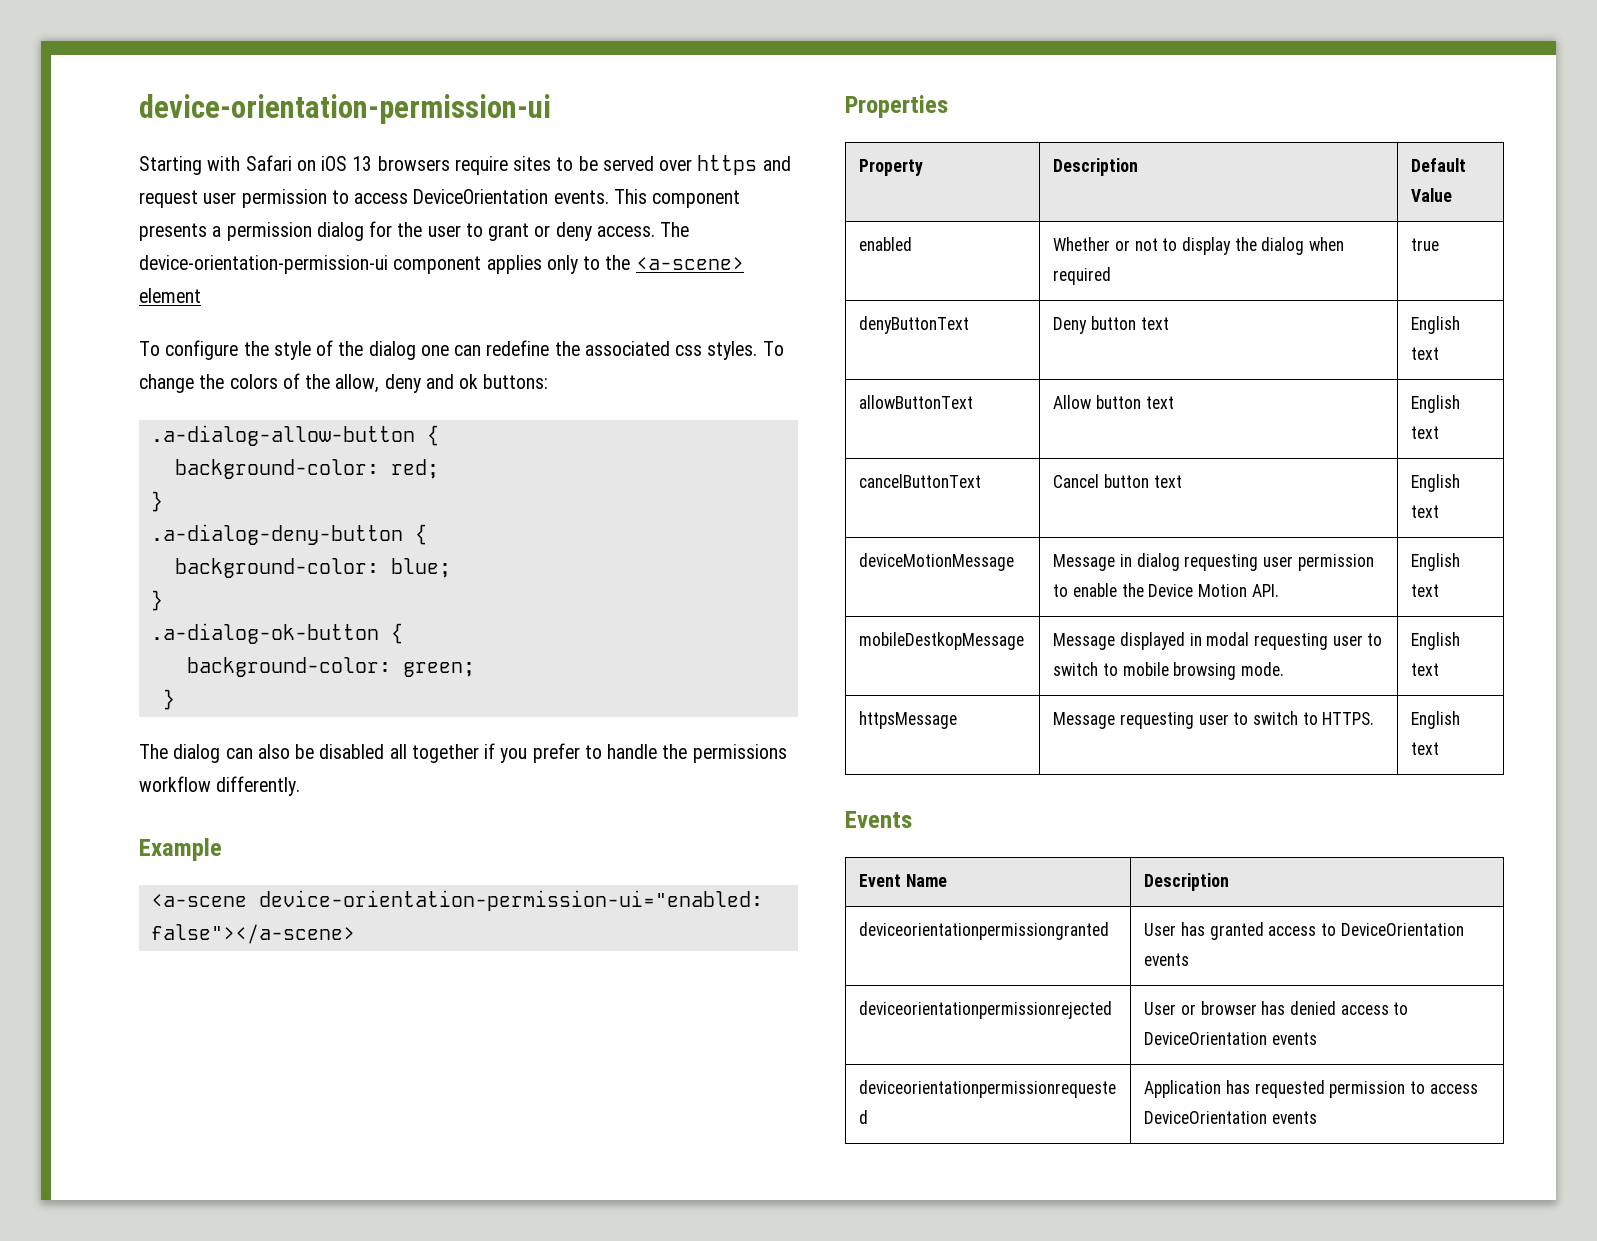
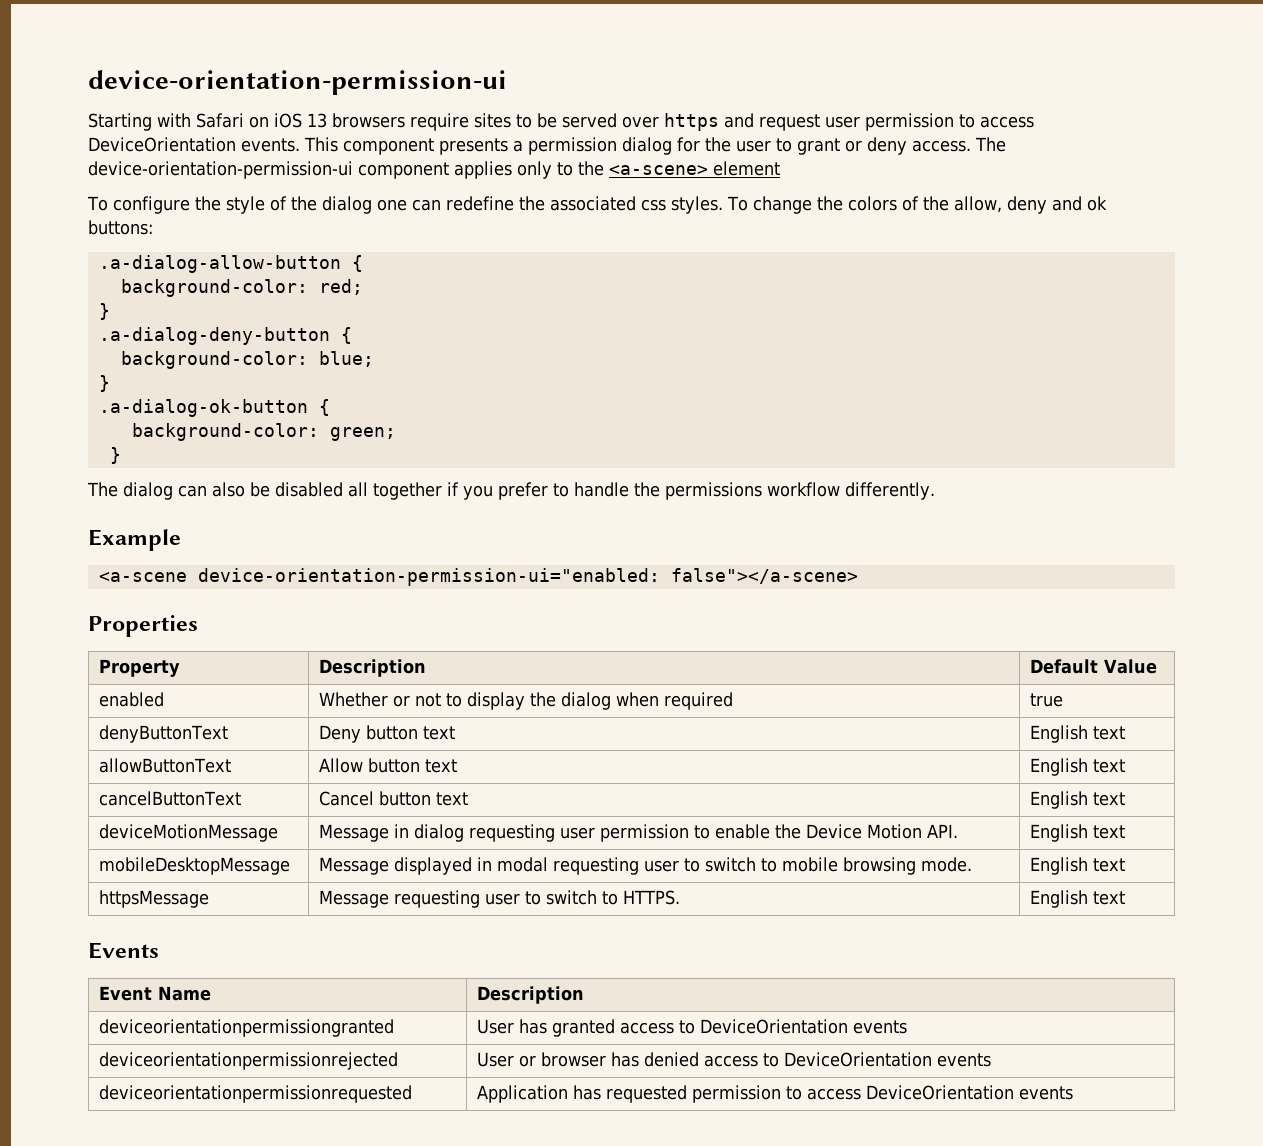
- mobileDestkopMessage | Message displayed in modal requesting user to switch to mobile browsing mode. | English text
+ mobileDesktopMessage | Message displayed in modal requesting user to switch to mobile browsing mode. | English text

